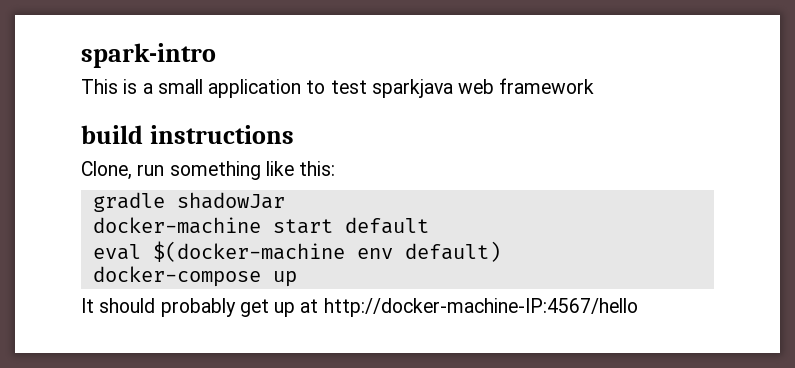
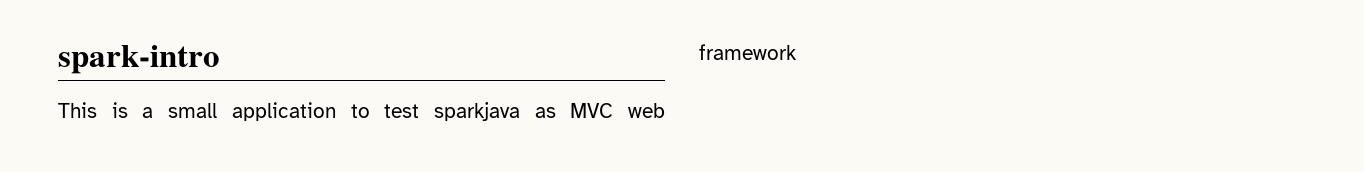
- This is a small application to test sparkjava web framework
+ This is a small application to test sparkjava as MVC web framework
- build instructions
- Clone, run something like this:
- gradle shadowJar
- docker-machine start default
- eval $(docker-machine env default)
- docker-compose up
- It should probably get up at http://docker-machine-IP:4567/hello

